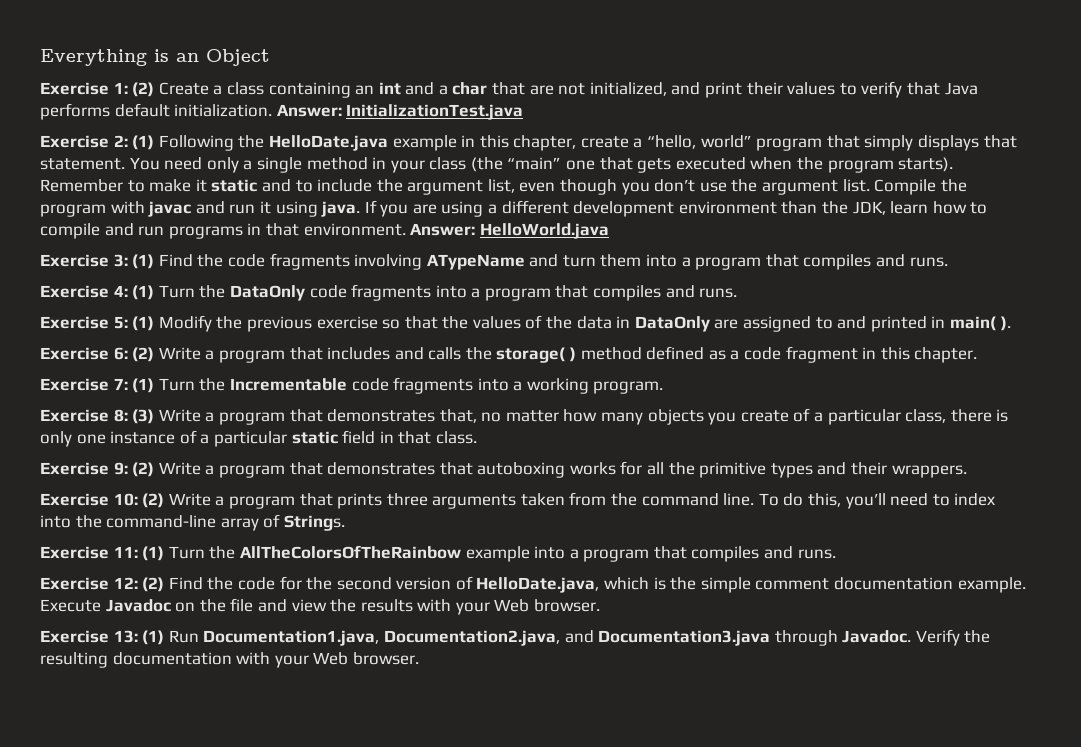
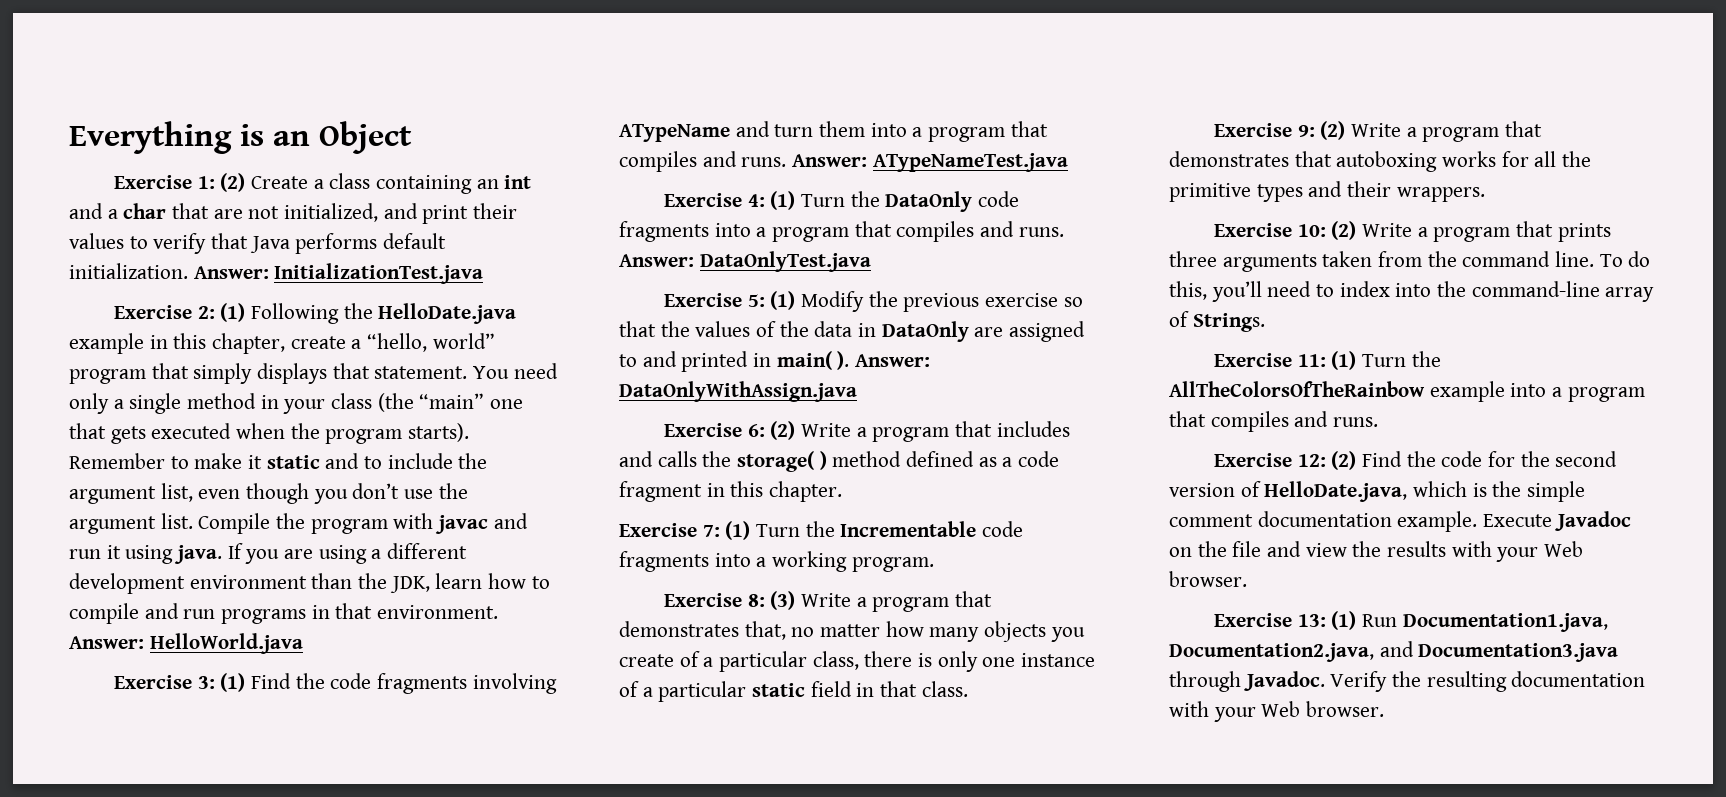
+ Answer: ATypeNameTest.java
+ Answer: DataOnlyTest.java
+ Answer: DataOnlyWithAssign.java

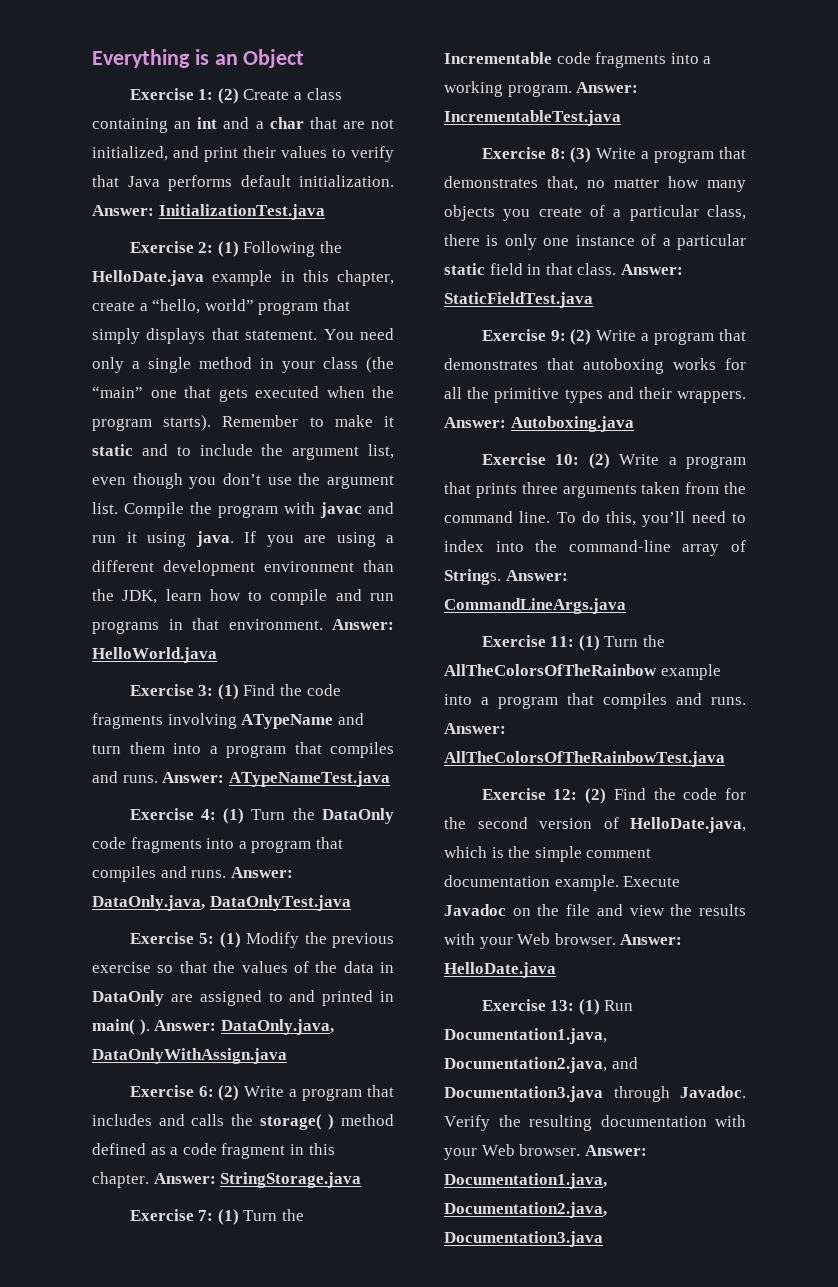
- Answer: DataOnlyTest.java
+ Answer: DataOnly.java, DataOnlyTest.java
- Answer: DataOnlyWithAssign.java
+ Answer: DataOnly.java, DataOnlyWithAssign.java
+ Answer: StringStorage.java
+ Answer: IncrementableTest.java
+ Answer: StaticFieldTest.java
+ Answer: Autoboxing.java
+ Answer: CommandLineArgs.java
+ Answer: AllTheColorsOfTheRainbowTest.java
+ Answer: HelloDate.java
+ Answer: Documentation1.java, Documentation2.java, Documentation3.java

